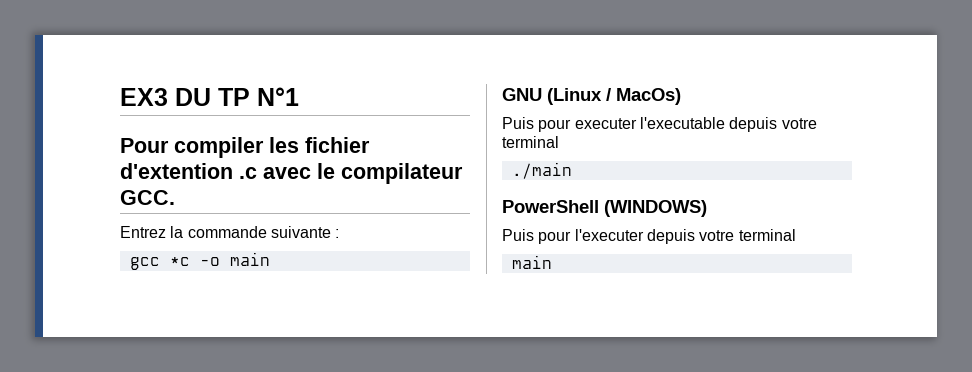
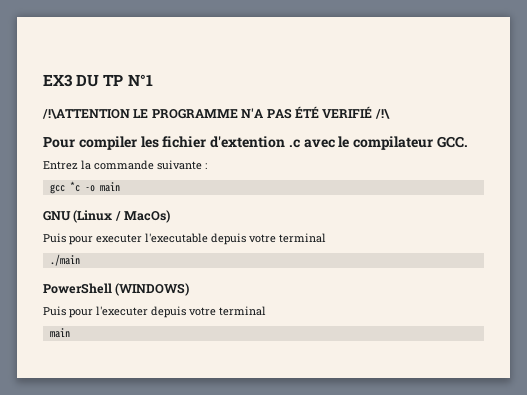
+ /!\ATTENTION LE PROGRAMME N'A PAS ÉTÉ VERIFIÉ /!\

